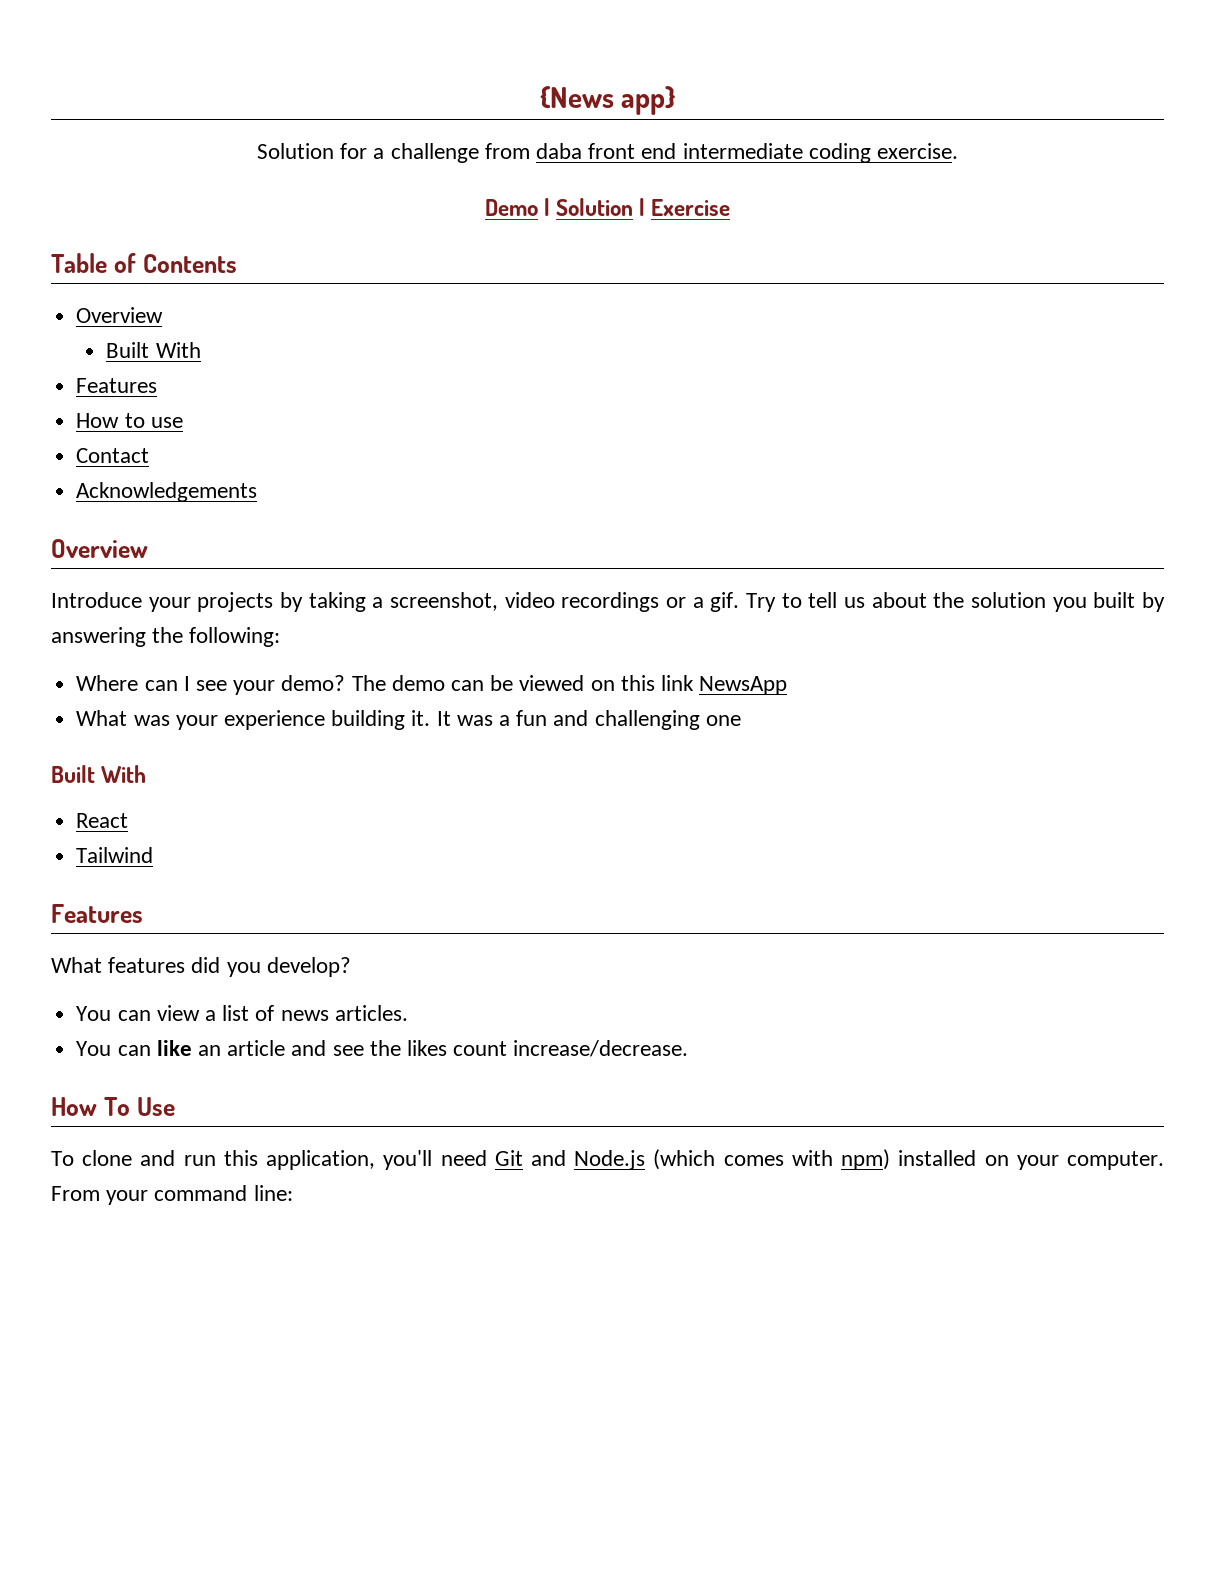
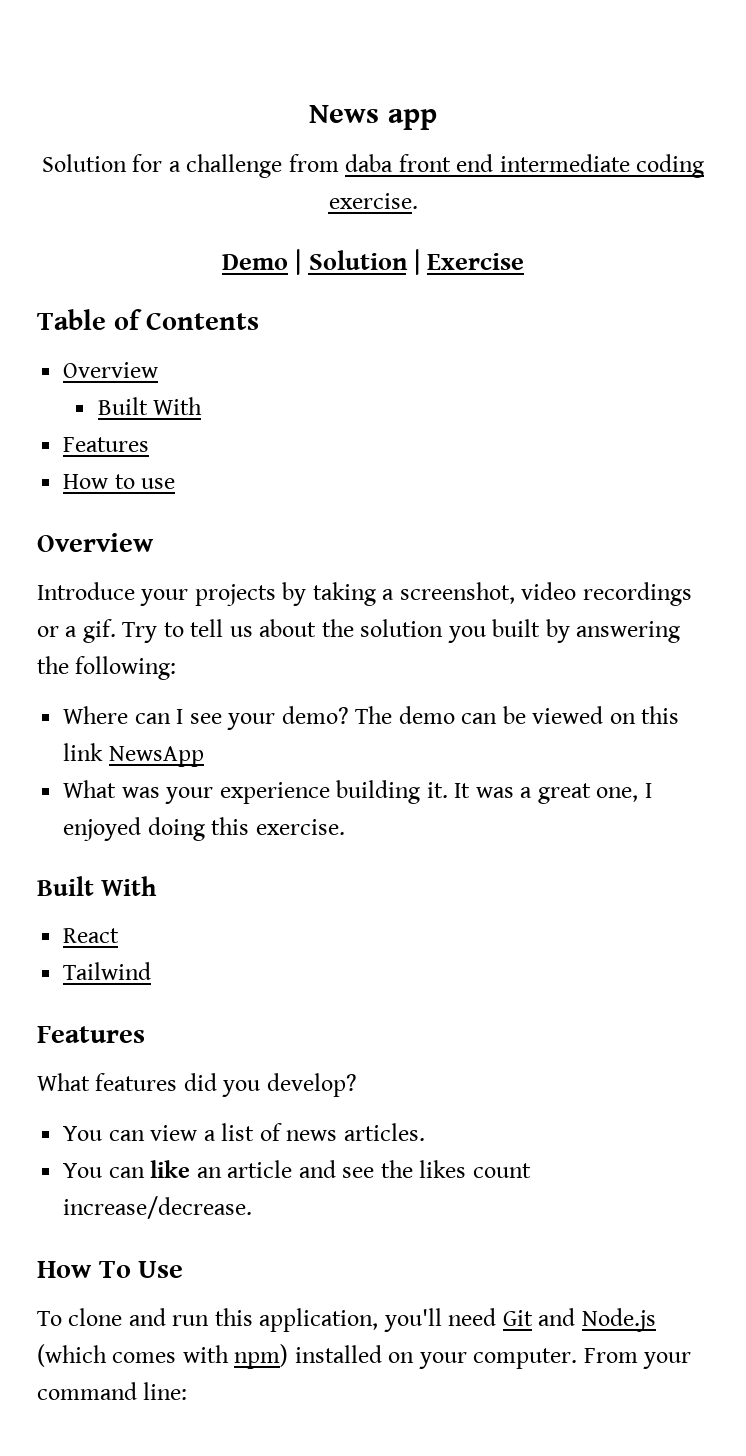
- {News app}
+ News app
- Contact
- Acknowledgements
- It was a fun and challenging one
+ It was a great one, I enjoyed doing this exercise.

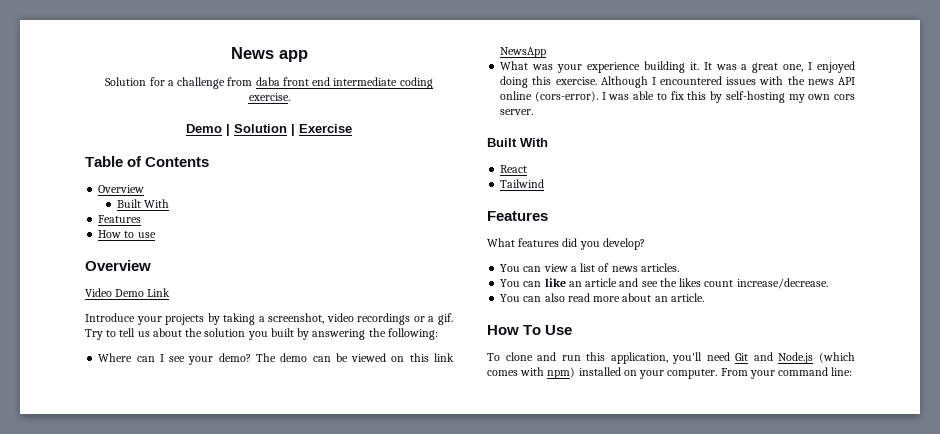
+ Video Demo Link
+ Although I encountered issues with the news API online (cors-error). I was able to fix this by self-hosting my own cors server.
+ You can also read more about an article.

